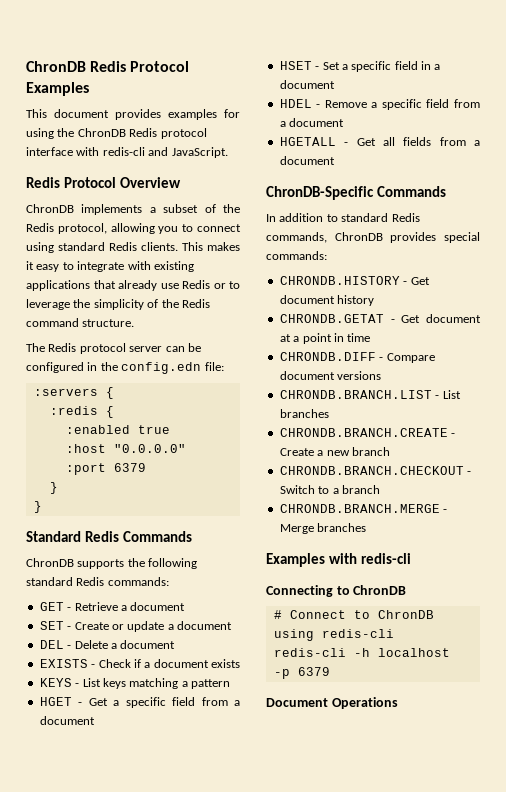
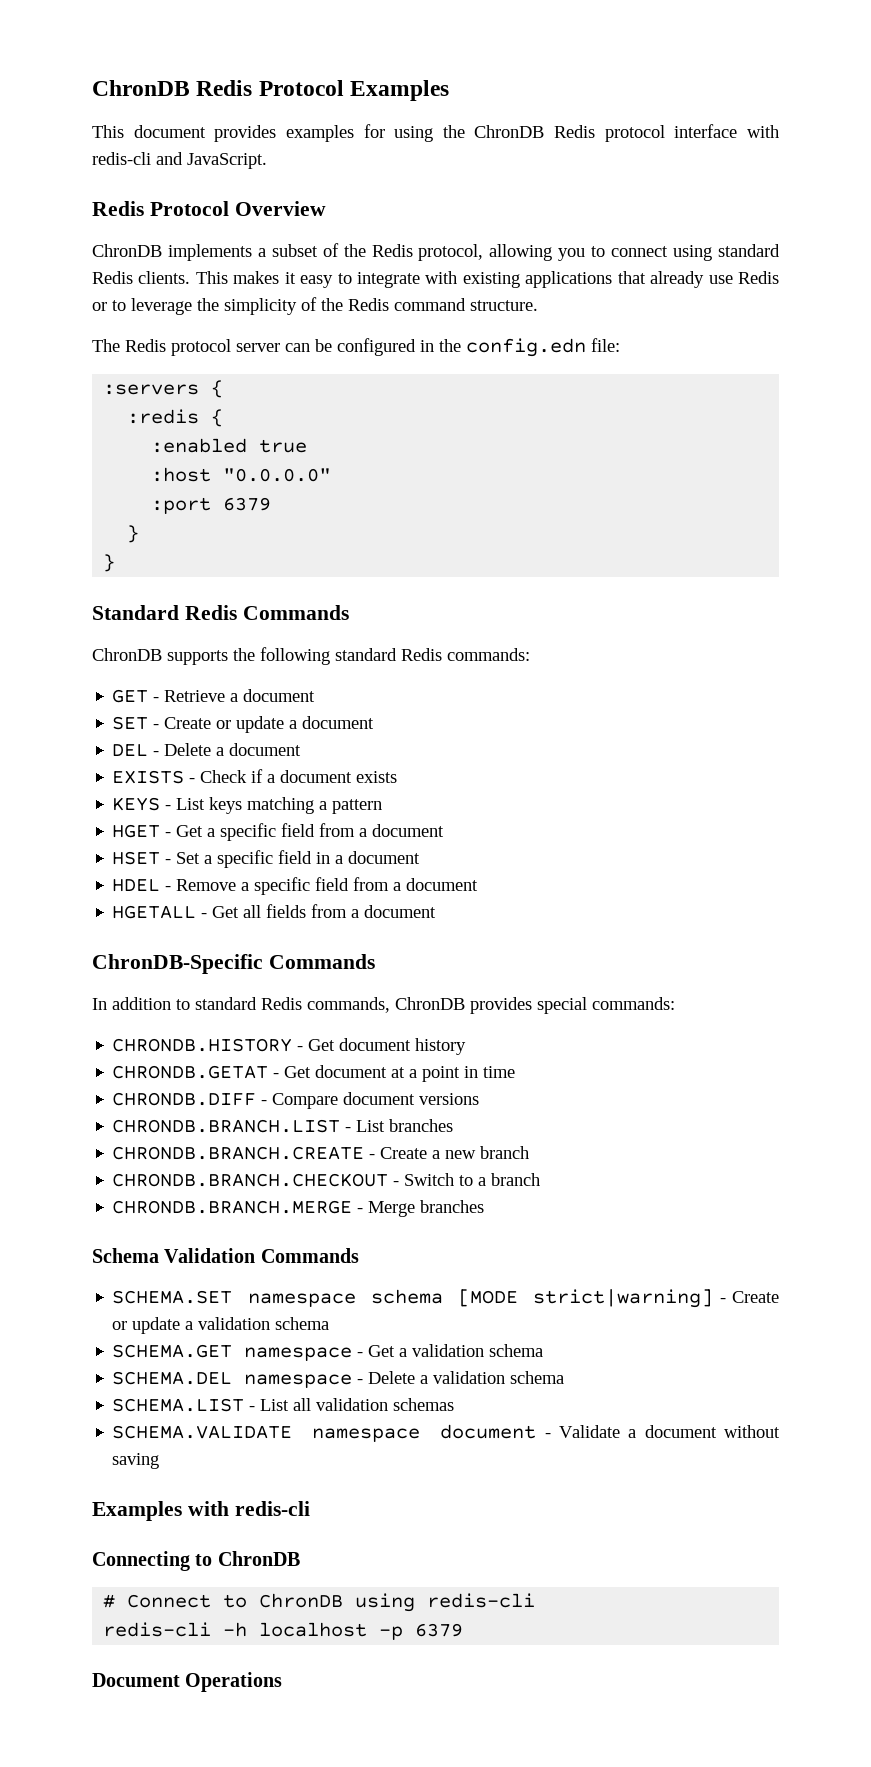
+ Schema Validation Commands
+ SCHEMA.SET namespace schema [MODE strict|warning] - Create or update a validation schema
+ SCHEMA.GET namespace - Get a validation schema
+ SCHEMA.DEL namespace - Delete a validation schema
+ SCHEMA.LIST - List all validation schemas
+ SCHEMA.VALIDATE namespace document - Validate a document without saving

